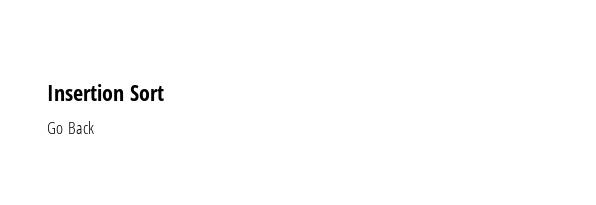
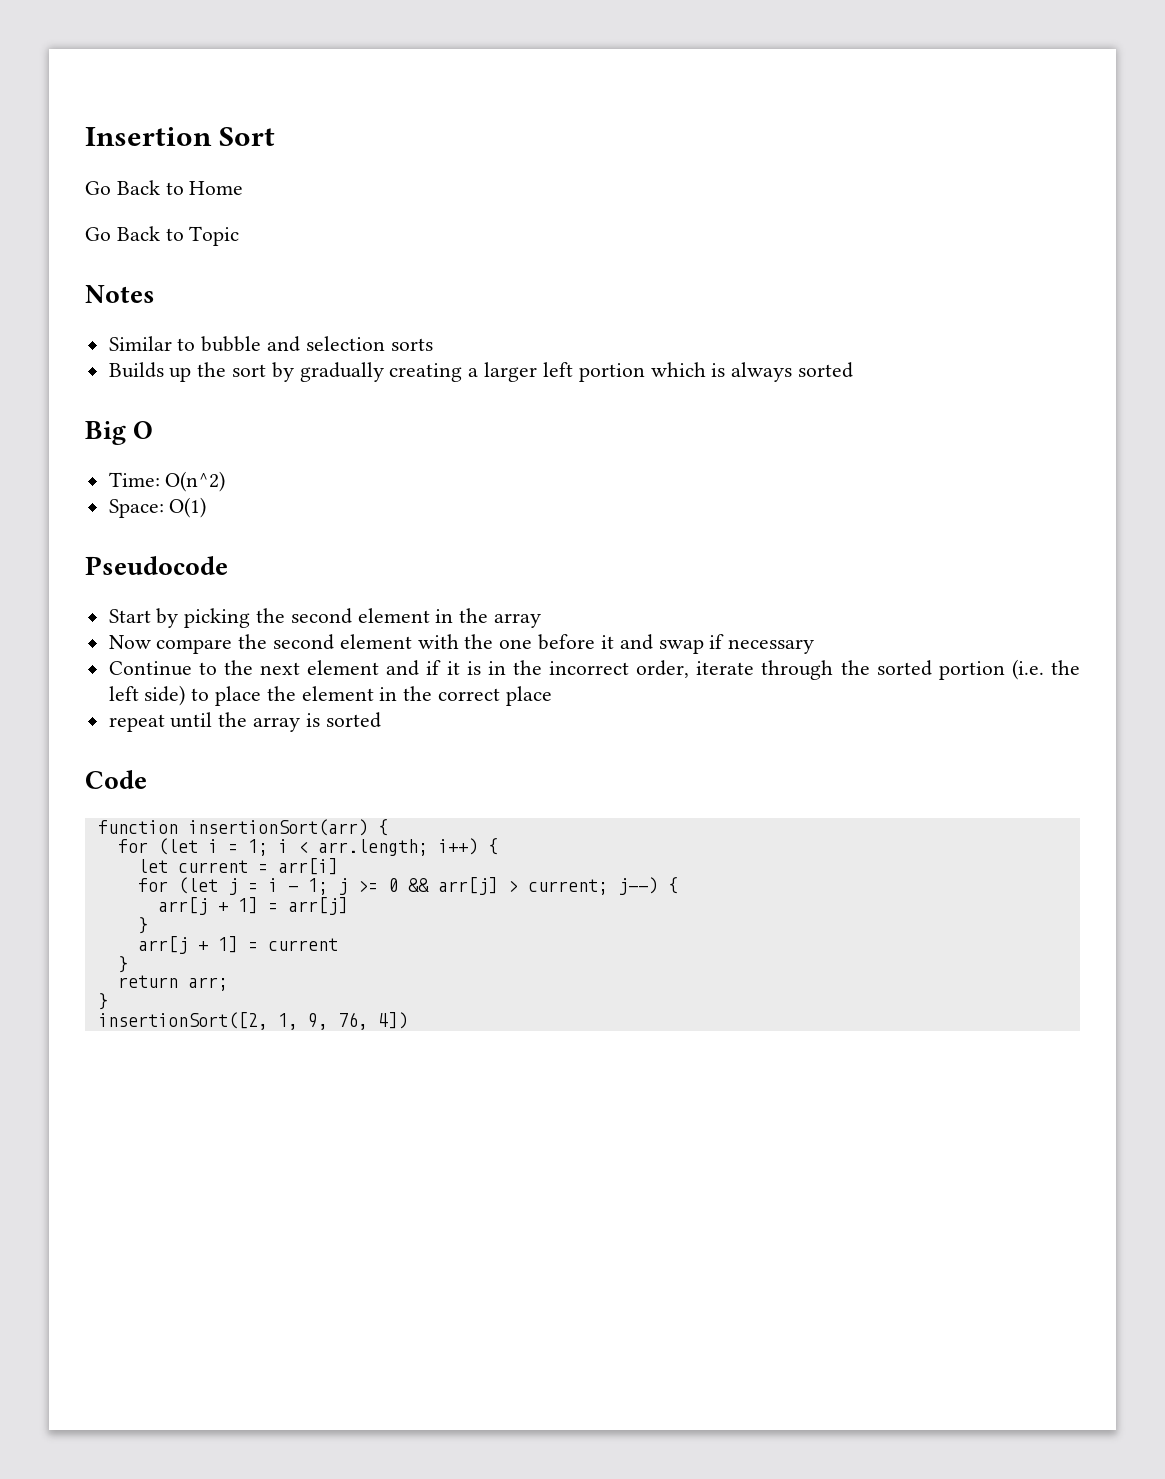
- Go Back
+ Go Back to Home
+ Go Back to Topic
+ Notes
+ Similar to bubble and selection sorts
+ Builds up the sort by gradually creating a larger left portion which is always sorted
+ Big O
+ Time: O(n^2)
+ Space: O(1)
+ Pseudocode
+ Start by picking the second element in the array
+ Now compare the second element with the one before it and swap if necessary
+ Continue to the next element and if it is in the incorrect order, iterate through the sorted portion (i.e. the left side) to place the element in the correct place
+ repeat until the array is sorted
+ Code
+ function insertionSort(arr) {
+ for (let i = 1; i < arr.length; i++) {
+ let current = arr[i]
+ for (let j = i - 1; j >= 0 && arr[j] > current; j--) {
+ arr[j + 1] = arr[j]
+ }
+ arr[j + 1] = current
+ }
+ return arr;
+ }
+ insertionSort([2, 1, 9, 76, 4])

